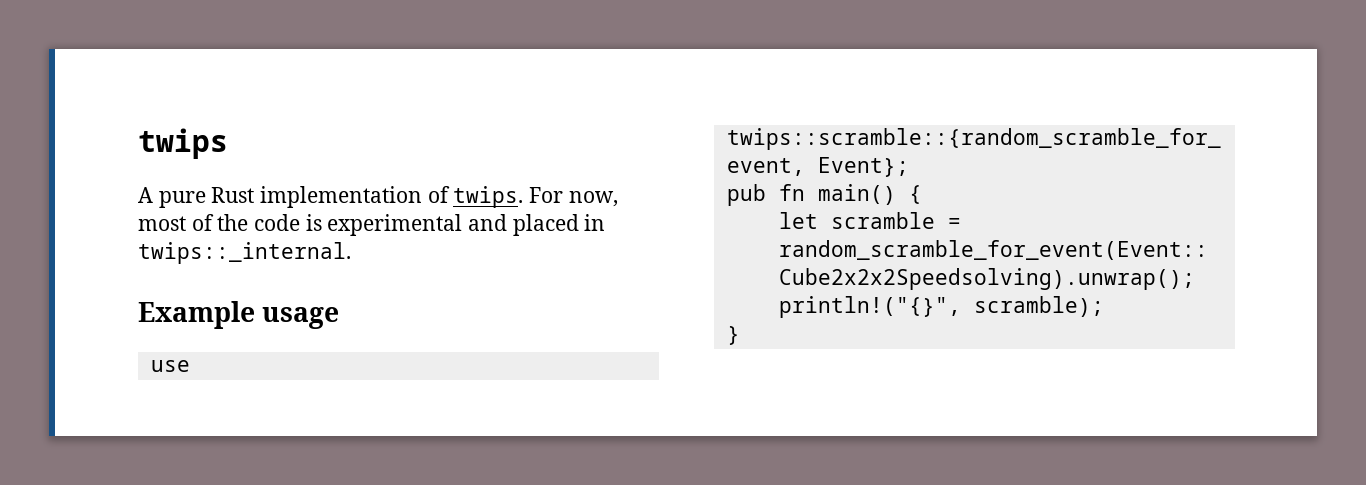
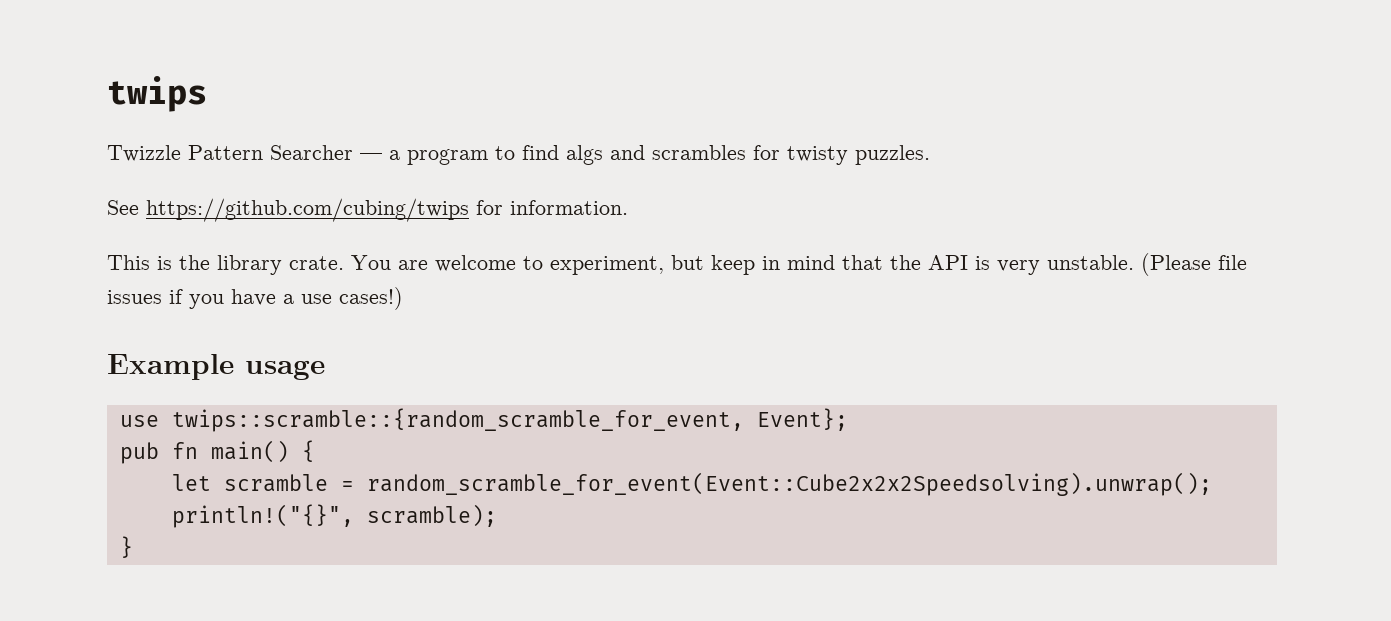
- A pure Rust implementation of twips. For now, most of the code is experimental and placed in twips::_internal.
+ Twizzle Pattern Searcher — a program to find algs and scrambles for twisty puzzles.
+ See https://github.com/cubing/twips for information.
+ This is the library crate. You are welcome to experiment, but keep in mind that the API is very unstable. (Please file issues if you have a use cases!)

